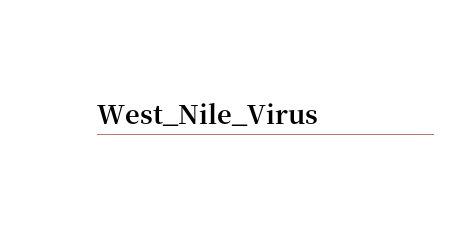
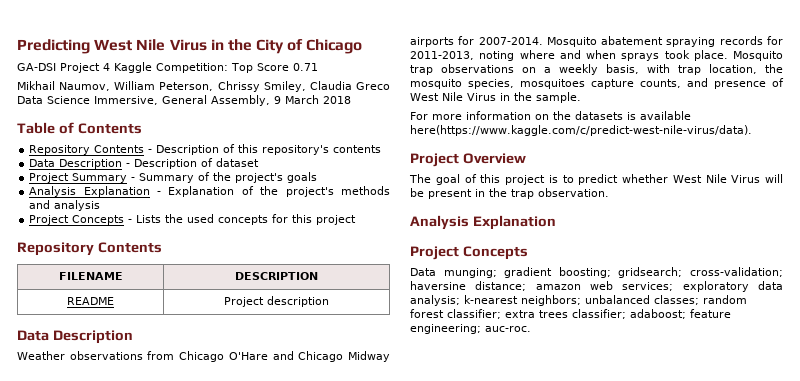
- West_Nile_Virus
+ Predicting West Nile Virus in the City of Chicago
+ GA-DSI Project 4 Kaggle Competition: Top Score 0.71
+ Mikhail Naumov, William Peterson, Chrissy Smiley, Claudia Greco Data Science Immersive, General Assembly, 9 March 2018
+ Table of Contents
+ Repository Contents - Description of this repository's contents
+ Data Description - Description of dataset
+ Project Summary - Summary of the project's goals
+ Analysis Explanation - Explanation of the project's methods and analysis
+ Project Concepts - Lists the used concepts for this project
+ Repository Contents
+ FILENAME | DESCRIPTION
+ README | Project description
+ Data Description
+ Weather observations from Chicago O'Hare and Chicago Midway airports for 2007-2014. Mosquito abatement spraying records for 2011-2013, noting where and when sprays took place. Mosquito trap observations on a weekly basis, with trap location, the mosquito species, mosquitoes capture counts, and presence of West Nile Virus in the sample.
+ For more information on the datasets is available here(https://www.kaggle.com/c/predict-west-nile-virus/data).
+ Project Overview
+ The goal of this project is to predict whether West Nile Virus will be present in the trap observation.
+ Analysis Explanation
+ Project Concepts
+ Data munging; gradient boosting; gridsearch; cross-validation; haversine distance; amazon web services; exploratory data analysis; k-nearest neighbors; unbalanced classes; random forest classifier; extra trees classifier; adaboost; feature engineering; auc-roc.

